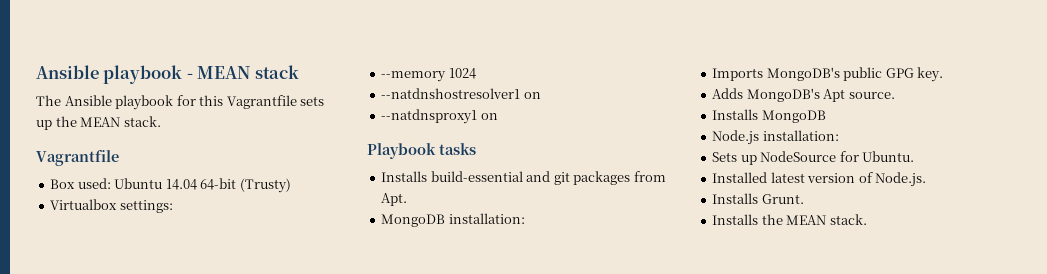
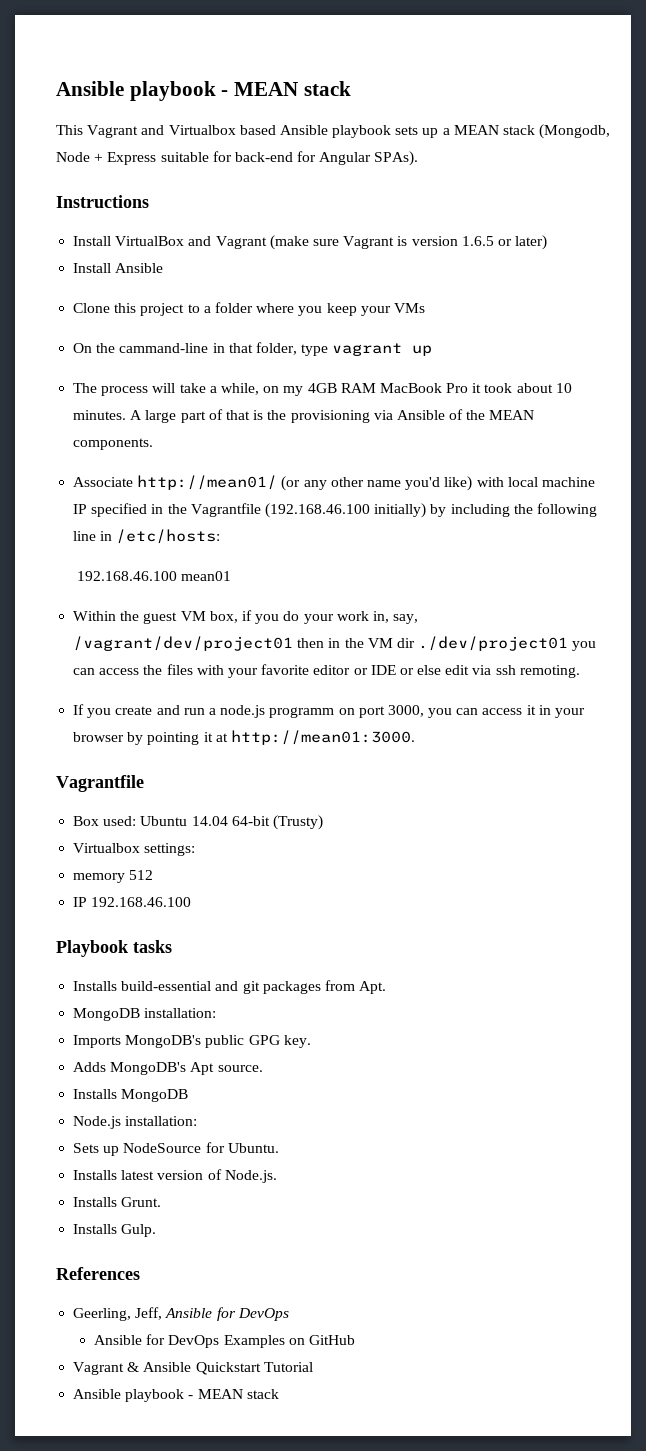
- The Ansible playbook for this Vagrantfile sets up the MEAN stack.
+ This Vagrant and Virtualbox based Ansible playbook sets up a MEAN stack (Mongodb, Node + Express suitable for back-end for Angular SPAs).
+ Instructions
+ Install VirtualBox and Vagrant (make sure Vagrant is version 1.6.5 or later)
+ Install Ansible
+ Clone this project to a folder where you keep your VMs
+ On the cammand-line in that folder, type vagrant up
+ The process will take a while, on my 4GB RAM MacBook Pro it took about 10 minutes. A large part of that is the provisioning via Ansible of the MEAN components.
+ Associate http://mean01/ (or any other name you'd like) with local machine IP specified in the Vagrantfile (192.168.46.100 initially) by including the following line in /etc/hosts:
+ 192.168.46.100 mean01
+ Within the guest VM box, if you do your work in, say, /vagrant/dev/project01 then in the VM dir ./dev/project01 you can access the files with your favorite editor or IDE or else edit via ssh remoting.
+ If you create and run a node.js programm on port 3000, you can access it in your browser by pointing it at http://mean01:3000.
- --memory 1024
- --natdnshostresolver1 on
- --natdnsproxy1 on
+ memory 512
+ IP 192.168.46.100
- Installed latest version of Node.js.
+ Installs latest version of Node.js.
- Installs the MEAN stack.
+ Installs Gulp.
+ References
+ Geerling, Jeff, Ansible for DevOps
+ Ansible for DevOps Examples on GitHub
+ Vagrant & Ansible Quickstart Tutorial
+ Ansible playbook - MEAN stack

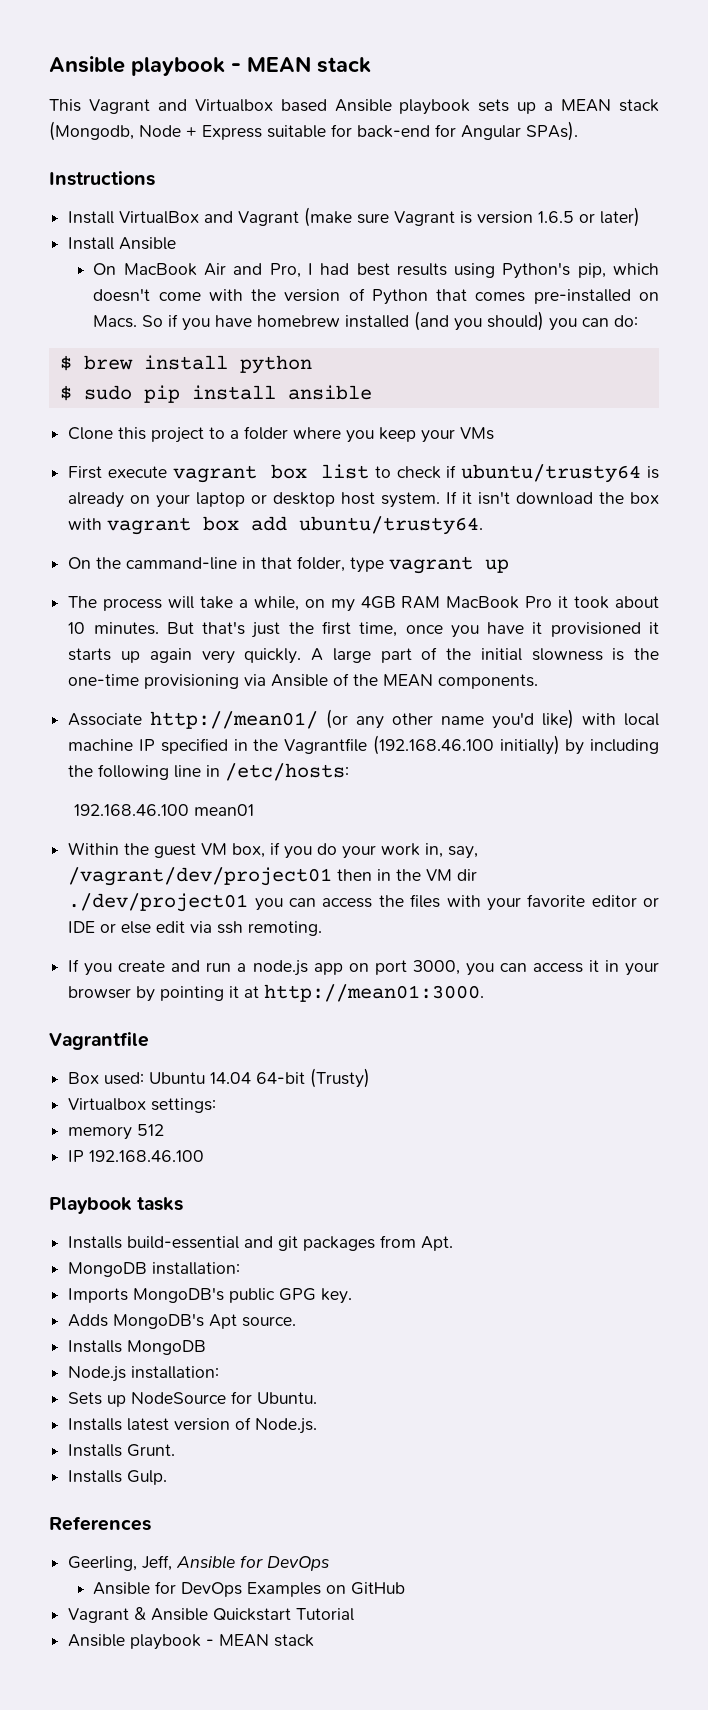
+ On MacBook Air and Pro, I had best results using Python's pip, which doesn't come with the version of Python that comes pre-installed on Macs. So if you have homebrew installed (and you should) you can do:
+ $ brew install python
+ $ sudo pip install ansible
+ First execute vagrant box list to check if ubuntu/trusty64 is already on your laptop or desktop host system. If it isn't download the box with vagrant box add ubuntu/trusty64.
+ But that's just the first time, once you have it provisioned it starts up again very quickly.
- A large part of that is the provisioning via Ansible of the MEAN components.
+ A large part of the initial slowness is the one-time provisioning via Ansible of the MEAN components.
- If you create and run a node.js programm on port 3000, you can access it in your browser by pointing it at http://mean01:3000.
+ If you create and run a node.js app on port 3000, you can access it in your browser by pointing it at http://mean01:3000.

